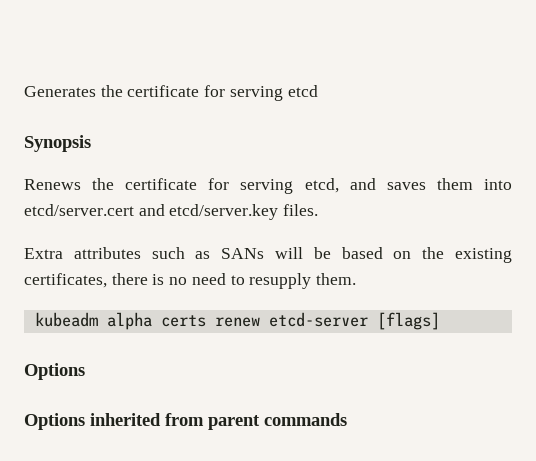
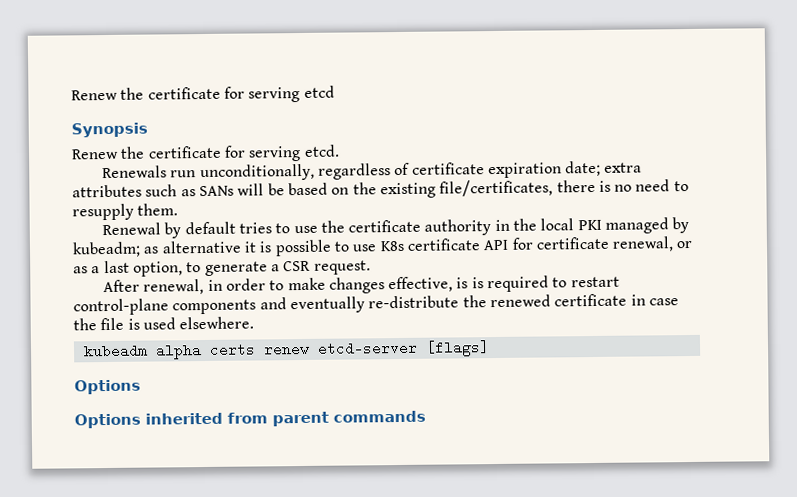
- Generates the certificate for serving etcd
+ Renew the certificate for serving etcd
- Renews the certificate for serving etcd, and saves them into etcd/server.cert and etcd/server.key files.
- Extra attributes such as SANs will be based on the existing certificates, there is no need to resupply them.
+ Renew the certificate for serving etcd.
+ Renewals run unconditionally, regardless of certificate expiration date; extra attributes such as SANs will be based on the existing file/certificates, there is no need to resupply them.
+ Renewal by default tries to use the certificate authority in the local PKI managed by kubeadm; as alternative it is possible to use K8s certificate API for certificate renewal, or as a last option, to generate a CSR request.
+ After renewal, in order to make changes effective, is is required to restart control-plane components and eventually re-distribute the renewed certificate in case the file is used elsewhere.

